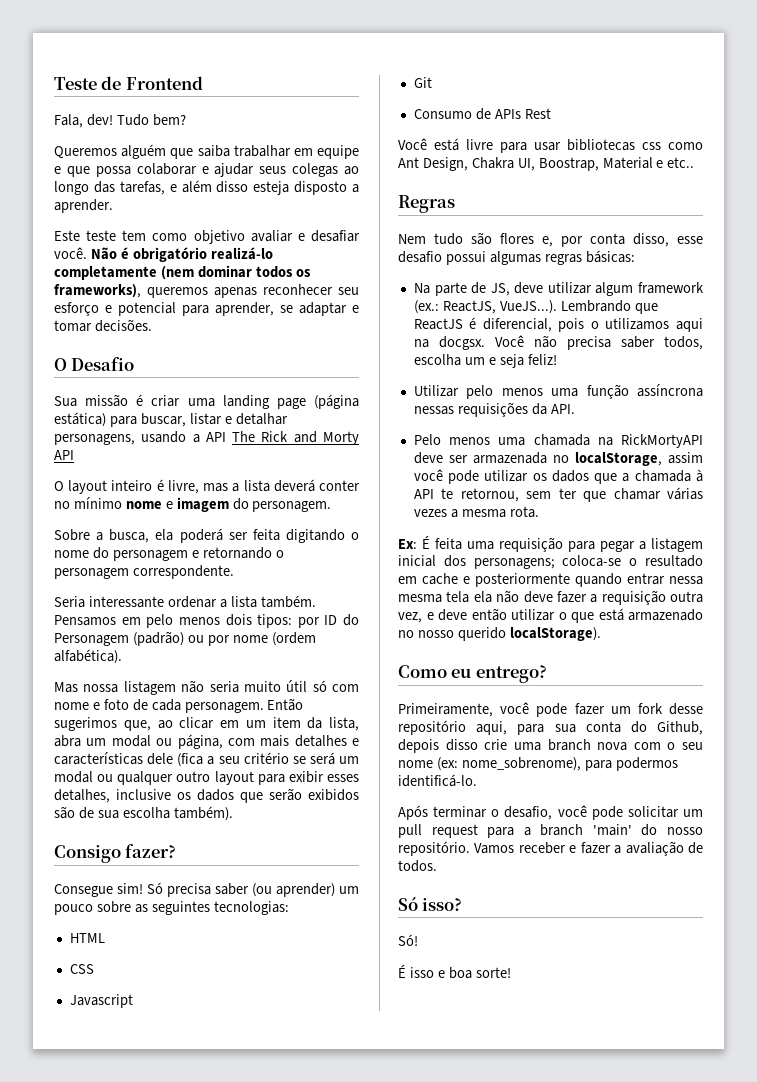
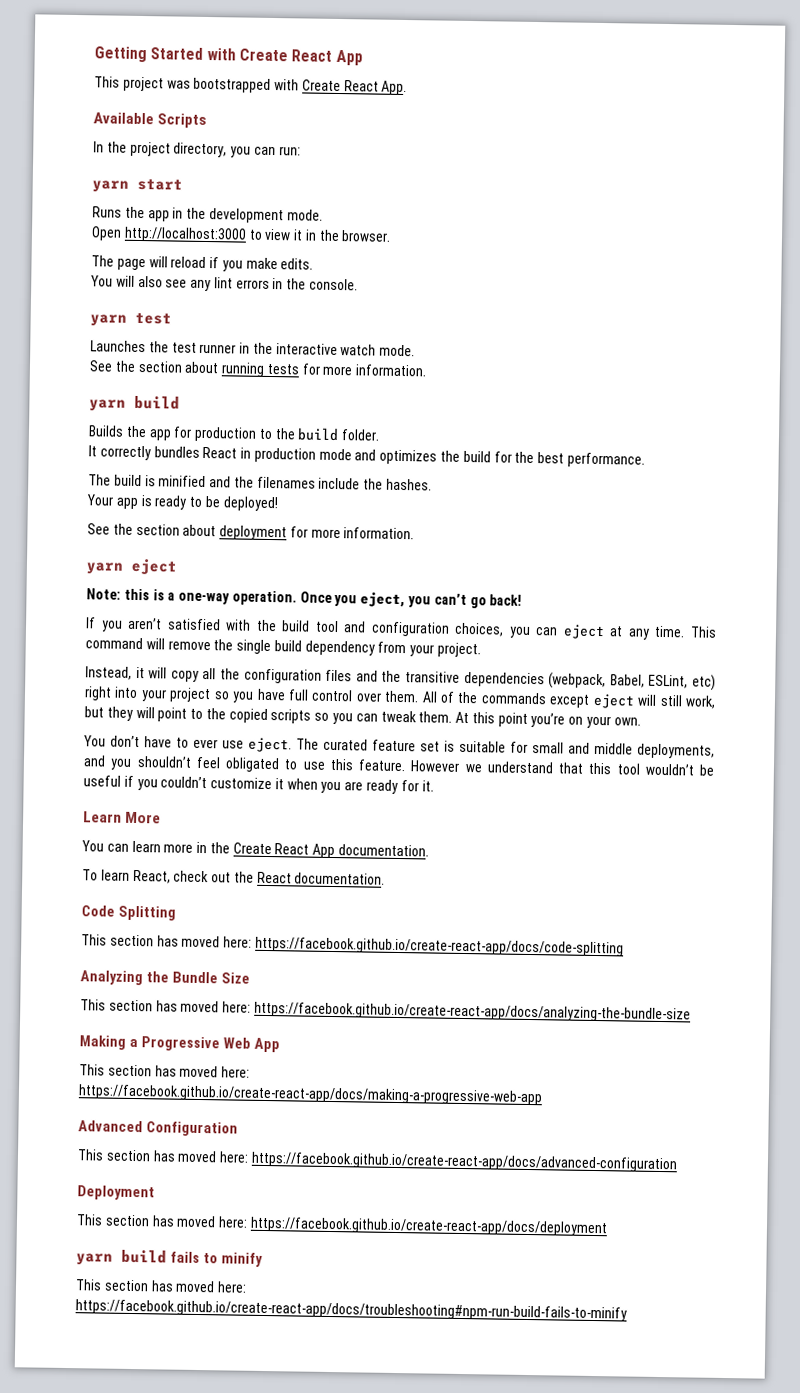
- Teste de Frontend
- Fala, dev! Tudo bem?
- Queremos alguém que saiba trabalhar em equipe e que possa colaborar e ajudar seus colegas ao longo das tarefas, e além disso esteja disposto a aprender.
- Este teste tem como objetivo avaliar e desafiar você. Não é obrigatório realizá-lo completamente (nem dominar todos os frameworks), queremos apenas reconhecer seu esforço e potencial para aprender, se adaptar e tomar decisões.
- O Desafio
- Sua missão é criar uma landing page (página estática) para buscar, listar e detalhar personagens, usando a API The Rick and Morty API
- O layout inteiro é livre, mas a lista deverá conter no mínimo nome e imagem do personagem.
- Sobre a busca, ela poderá ser feita digitando o nome do personagem e retornando o personagem correspondente.
- Seria interessante ordenar a lista também. Pensamos em pelo menos dois tipos: por ID do Personagem (padrão) ou por nome (ordem alfabética).
- Mas nossa listagem não seria muito útil só com nome e foto de cada personagem. Então sugerimos que, ao clicar em um item da lista, abra um modal ou página, com mais detalhes e características dele (fica a seu critério se será um modal ou qualquer outro layout para exibir esses detalhes, inclusive os dados que serão exibidos são de sua escolha também).
- Consigo fazer?
- Consegue sim! Só precisa saber (ou aprender) um pouco sobre as seguintes tecnologias:
- HTML
- CSS
- Javascript
- Git
- Consumo de APIs Rest
- Você está livre para usar bibliotecas css como Ant Design, Chakra UI, Boostrap, Material e etc..
- Regras
- Nem tudo são flores e, por conta disso, esse desafio possui algumas regras básicas:
- Na parte de JS, deve utilizar algum framework (ex.: ReactJS, VueJS...). Lembrando que ReactJS é diferencial, pois o utilizamos aqui na docgsx. Você não precisa saber todos, escolha um e seja feliz!
- Utilizar pelo menos uma função assíncrona nessas requisições da API.
- Pelo menos uma chamada na RickMortyAPI deve ser armazenada no localStorage, assim você pode utilizar os dados que a chamada à API te retornou, sem ter que chamar várias vezes a mesma rota.
- Ex: É feita uma requisição para pegar a listagem inicial dos personagens; coloca-se o resultado em cache e posteriormente quando entrar nessa mesma tela ela não deve fazer a requisição outra vez, e deve então utilizar o que está armazenado no nosso querido localStorage).
- Como eu entrego?
- Primeiramente, você pode fazer um fork desse repositório aqui, para sua conta do Github, depois disso crie uma branch nova com o seu nome (ex: nome_sobrenome), para podermos identificá-lo.
- Após terminar o desafio, você pode solicitar um pull request para a branch 'main' do nosso repositório. Vamos receber e fazer a avaliação de todos.
- Só isso?
- Só!
- É isso e boa sorte!
+ Getting Started with Create React App
+ This project was bootstrapped with Create React App.
+ Available Scripts
+ In the project directory, you can run:
+ yarn start
+ Runs the app in the development mode.
+ Open http://localhost:3000 to view it in the browser.
+ The page will reload if you make edits.
+ You will also see any lint errors in the console.
+ yarn test
+ Launches the test runner in the interactive watch mode.
+ See the section about running tests for more information.
+ yarn build
+ Builds the app for production to the build folder.
+ It correctly bundles React in production mode and optimizes the build for the best performance.
+ The build is minified and the filenames include the hashes.
+ Your app is ready to be deployed!
+ See the section about deployment for more information.
+ yarn eject
+ Note: this is a one-way operation. Once you eject, you can’t go back!
+ If you aren’t satisfied with the build tool and configuration choices, you can eject at any time. This command will remove the single build dependency from your project.
+ Instead, it will copy all the configuration files and the transitive dependencies (webpack, Babel, ESLint, etc) right into your project so you have full control over them. All of the commands except eject will still work, but they will point to the copied scripts so you can tweak them. At this point you’re on your own.
+ You don’t have to ever use eject. The curated feature set is suitable for small and middle deployments, and you shouldn’t feel obligated to use this feature. However we understand that this tool wouldn’t be useful if you couldn’t customize it when you are ready for it.
+ Learn More
+ You can learn more in the Create React App documentation.
+ To learn React, check out the React documentation.
+ Code Splitting
+ This section has moved here: https://facebook.github.io/create-react-app/docs/code-splitting
+ Analyzing the Bundle Size
+ This section has moved here: https://facebook.github.io/create-react-app/docs/analyzing-the-bundle-size
+ Making a Progressive Web App
+ This section has moved here: https://facebook.github.io/create-react-app/docs/making-a-progressive-web-app
+ Advanced Configuration
+ This section has moved here: https://facebook.github.io/create-react-app/docs/advanced-configuration
+ Deployment
+ This section has moved here: https://facebook.github.io/create-react-app/docs/deployment
+ yarn build fails to minify
+ This section has moved here: https://facebook.github.io/create-react-app/docs/troubleshooting#npm-run-build-fails-to-minify

